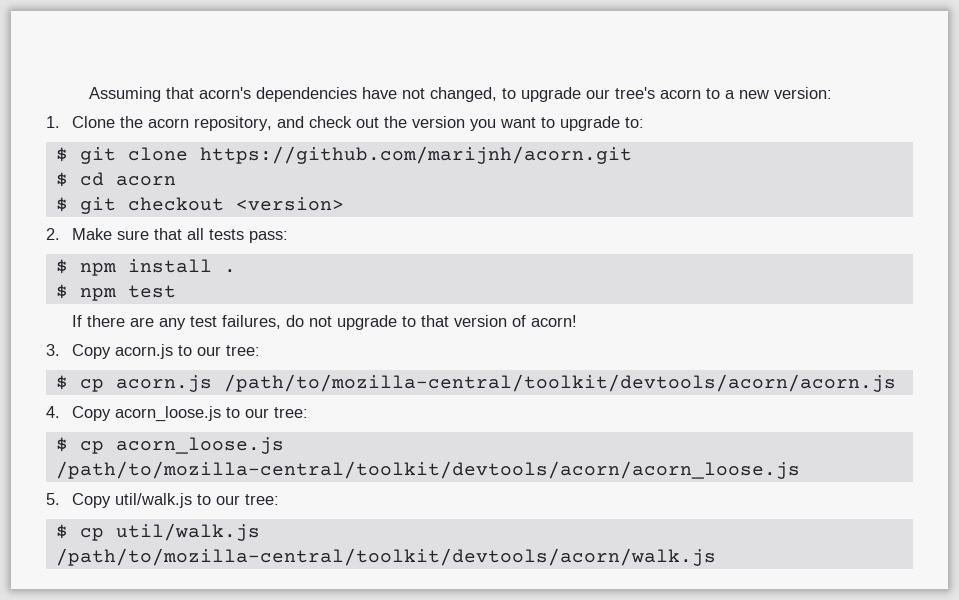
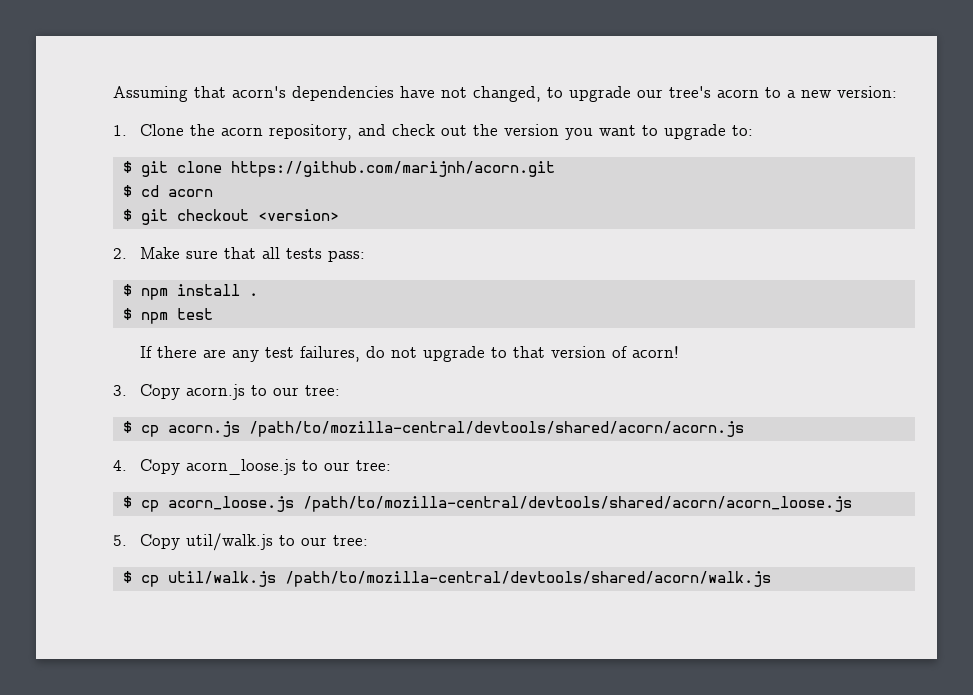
- $ cp acorn.js /path/to/mozilla-central/toolkit/devtools/acorn/acorn.js
+ $ cp acorn.js /path/to/mozilla-central/devtools/shared/acorn/acorn.js
- $ cp acorn_loose.js /path/to/mozilla-central/toolkit/devtools/acorn/acorn_loose.js
+ $ cp acorn_loose.js /path/to/mozilla-central/devtools/shared/acorn/acorn_loose.js
- $ cp util/walk.js /path/to/mozilla-central/toolkit/devtools/acorn/walk.js
+ $ cp util/walk.js /path/to/mozilla-central/devtools/shared/acorn/walk.js

